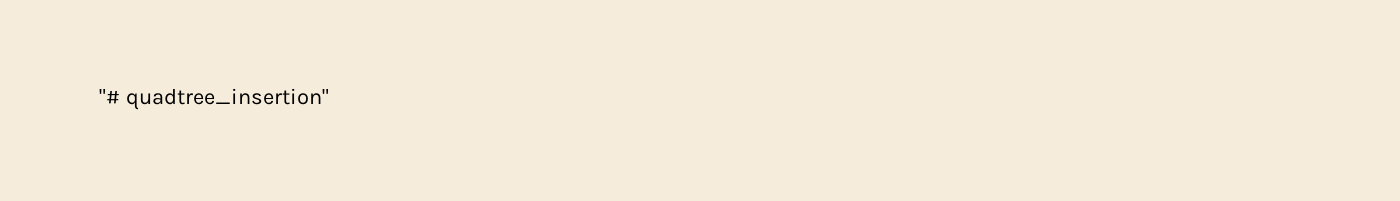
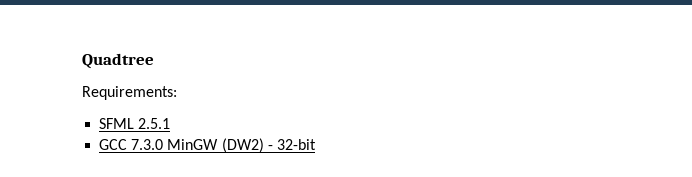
- "# quadtree_insertion"
+ Quadtree
+ Requirements:
+ SFML 2.5.1
+ GCC 7.3.0 MinGW (DW2) - 32-bit

